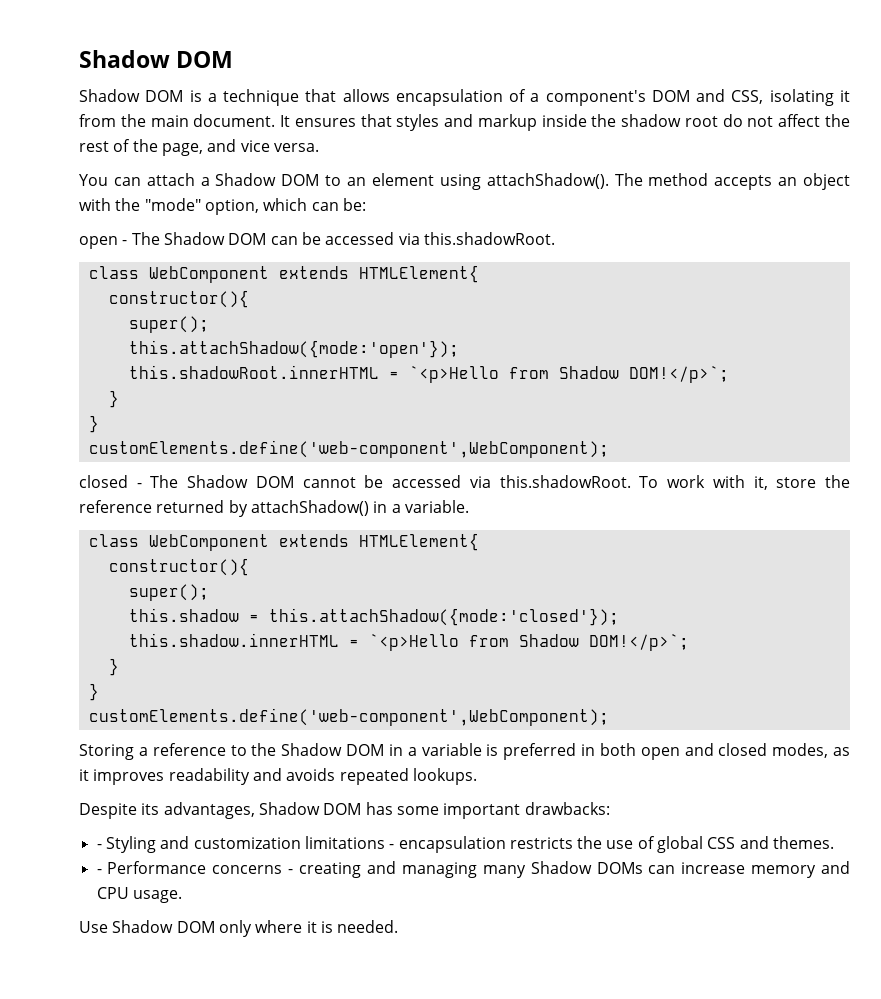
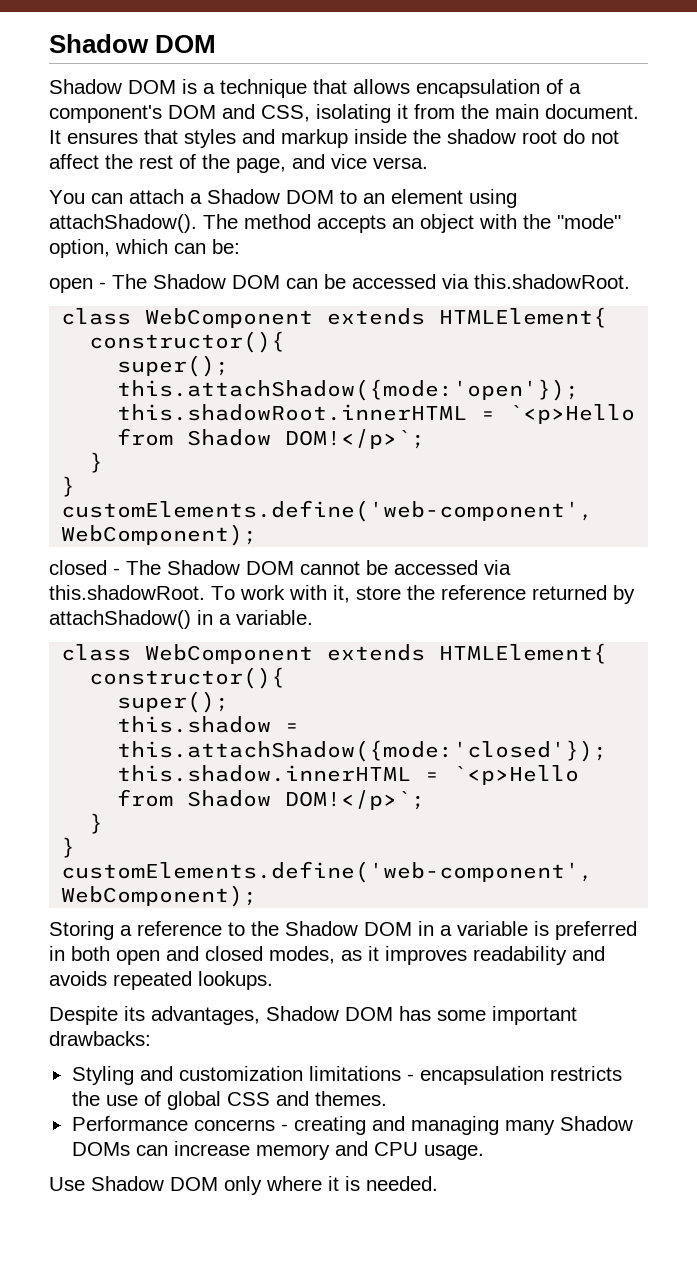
- - Styling and customization limitations - encapsulation restricts the use of global CSS and themes.
+ Styling and customization limitations - encapsulation restricts the use of global CSS and themes.
- - Performance concerns - creating and managing many Shadow DOMs can increase memory and CPU usage.
+ Performance concerns - creating and managing many Shadow DOMs can increase memory and CPU usage.

